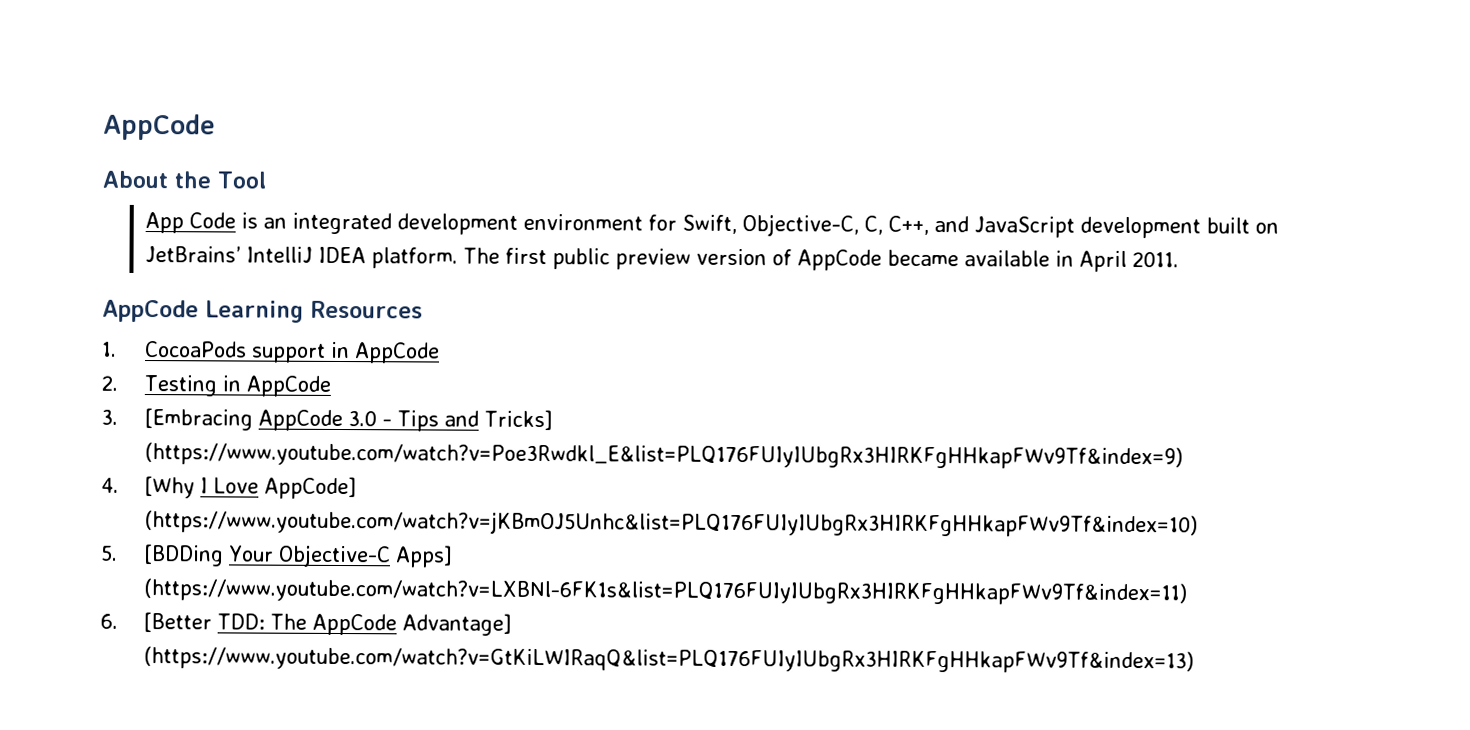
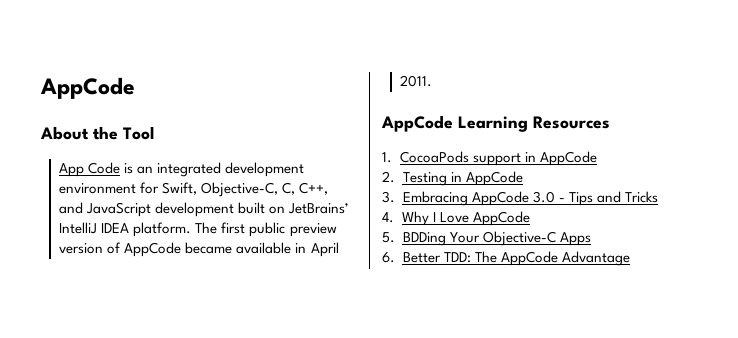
- 3. [Embracing AppCode 3.0 - Tips and Tricks] (https://www.youtube.com/watch?v=Poe3Rwdkl_E&list=PLQ176FUIyIUbgRx3HIRKFgHHkapFWv9Tf&index=9)
+ 3. Embracing AppCode 3.0 - Tips and Tricks
- 4. [Why I Love AppCode] (https://www.youtube.com/watch?v=jKBmOJ5Unhc&list=PLQ176FUIyIUbgRx3HIRKFgHHkapFWv9Tf&index=10)
+ 4. Why I Love AppCode
- 5. [BDDing Your Objective-C Apps] (https://www.youtube.com/watch?v=LXBNl-6FK1s&list=PLQ176FUIyIUbgRx3HIRKFgHHkapFWv9Tf&index=11)
+ 5. BDDing Your Objective-C Apps
- 6. [Better TDD: The AppCode Advantage] (https://www.youtube.com/watch?v=GtKiLWIRaqQ&list=PLQ176FUIyIUbgRx3HIRKFgHHkapFWv9Tf&index=13)
+ 6. Better TDD: The AppCode Advantage

